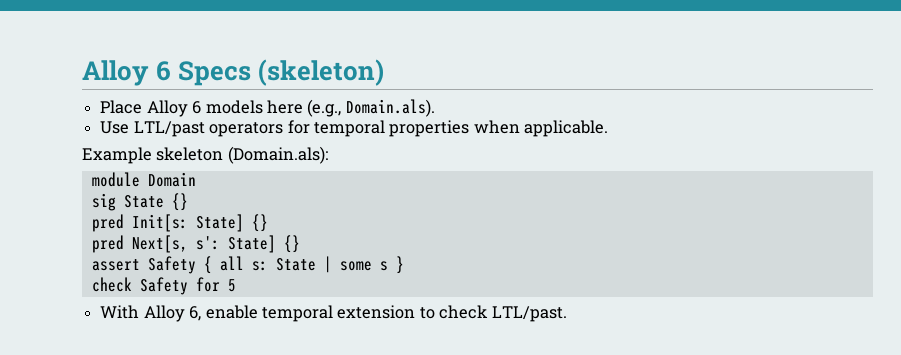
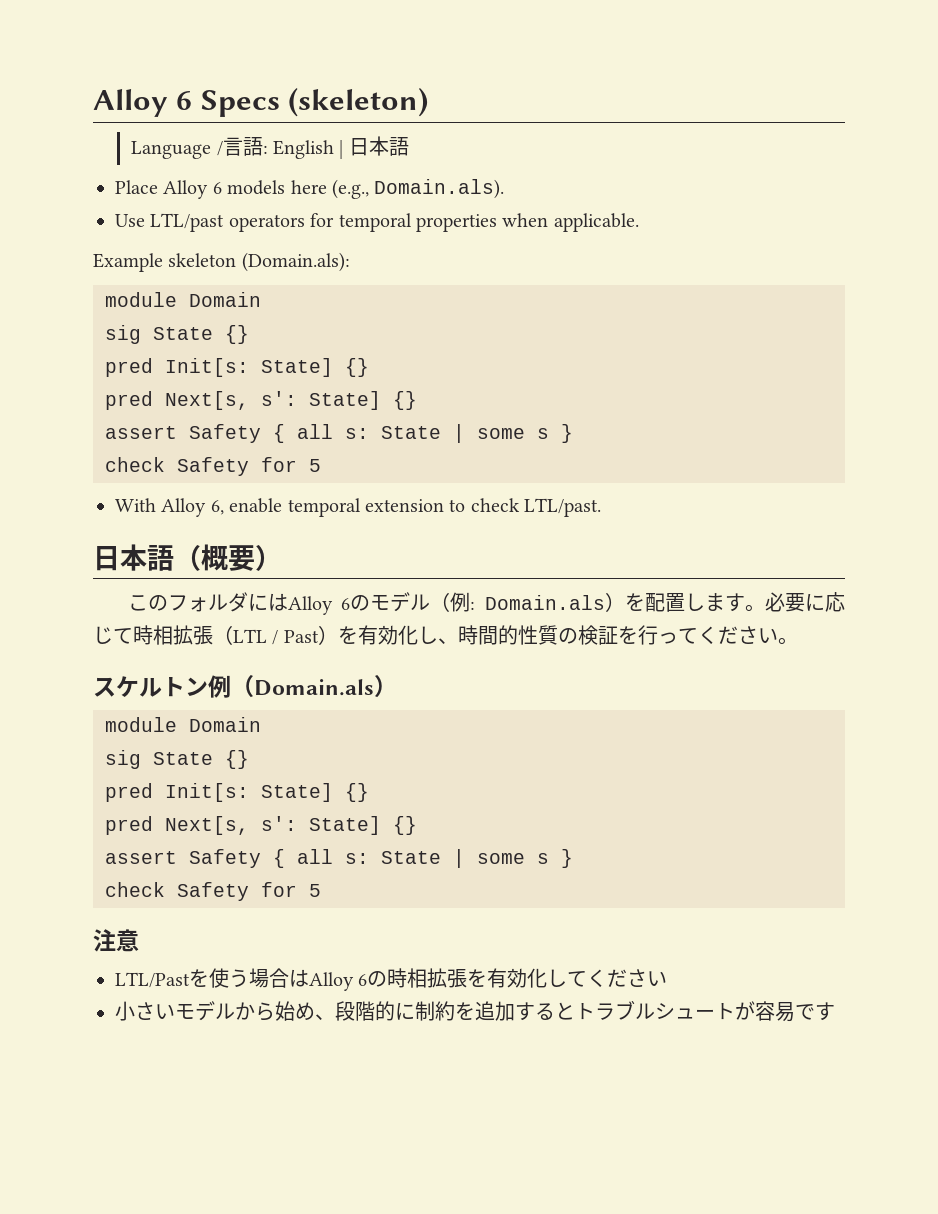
+ Language /言語: English | 日本語
+ 日本語（概要）
+ このフォルダにはAlloy 6のモデル（例: Domain.als）を配置します。必要に応じて時相拡張（LTL / Past）を有効化し、時間的性質の検証を行ってください。
+ スケルトン例（Domain.als）
+ module Domain
+ sig State {}
+ pred Init[s: State] {}
+ pred Next[s, s': State] {}
+ assert Safety { all s: State | some s }
+ check Safety for 5
+ 注意
+ LTL/Pastを使う場合はAlloy 6の時相拡張を有効化してください
+ 小さいモデルから始め、段階的に制約を追加するとトラブルシュートが容易です

